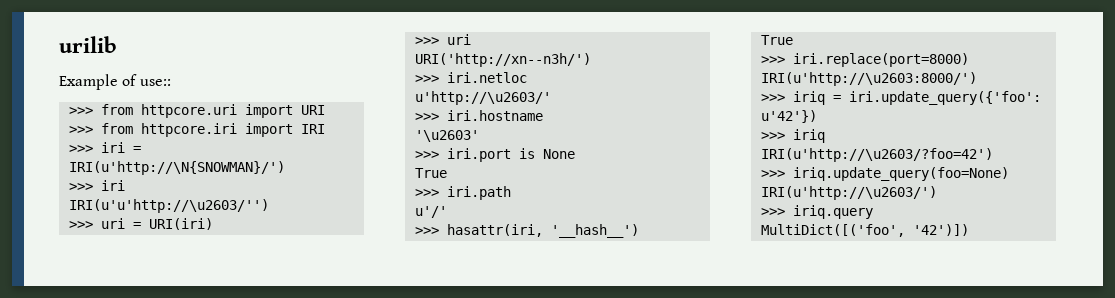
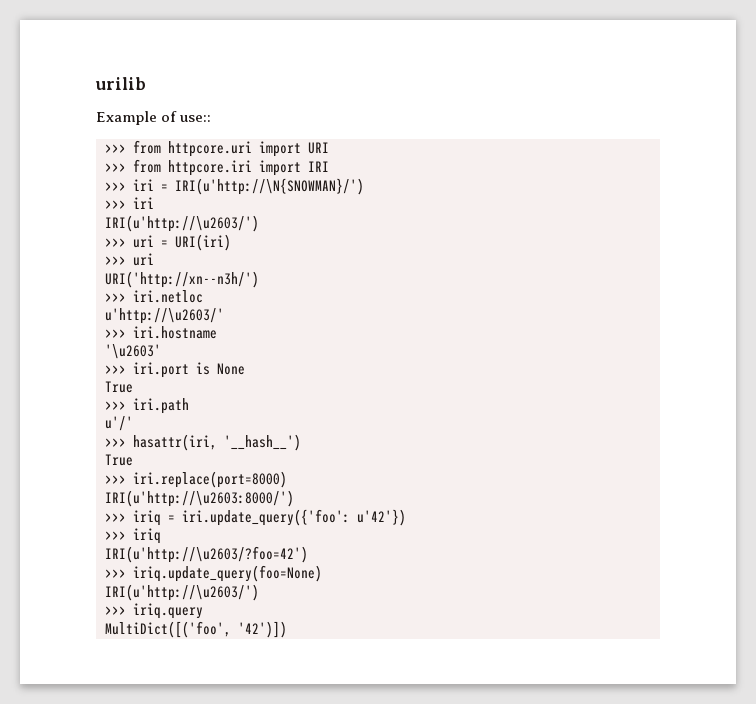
  >>> iri = IRI(u'http://\N{SNOWMAN}/')
  >>> iri
- IRI(u'u'http://\u2603/'')
+ IRI(u'http://\u2603/')

